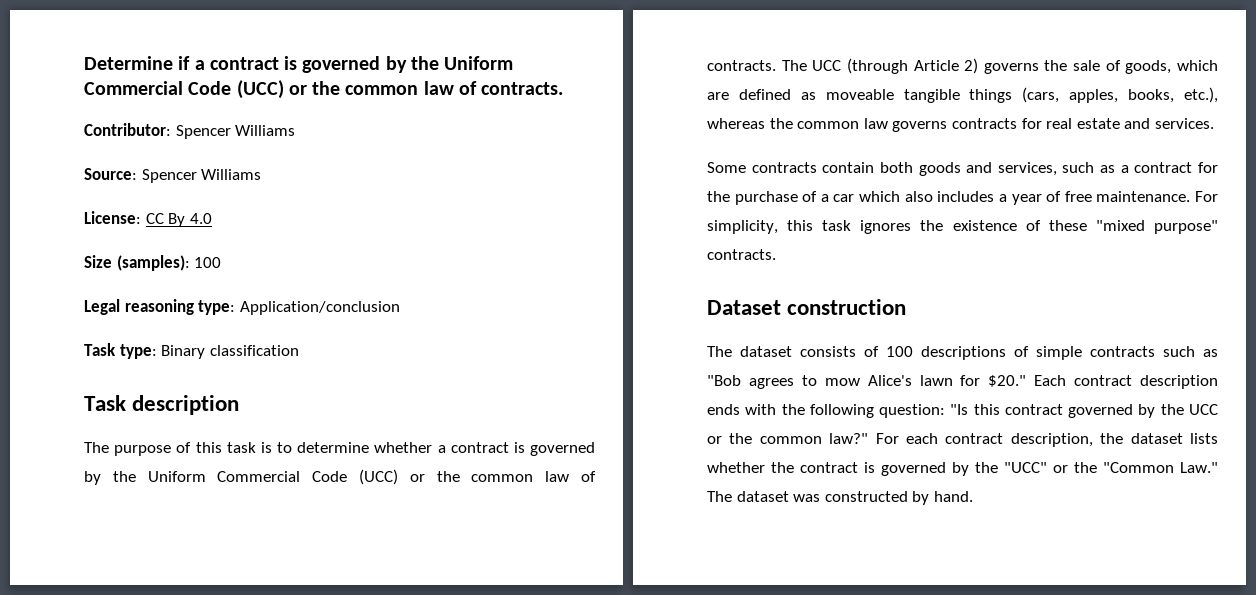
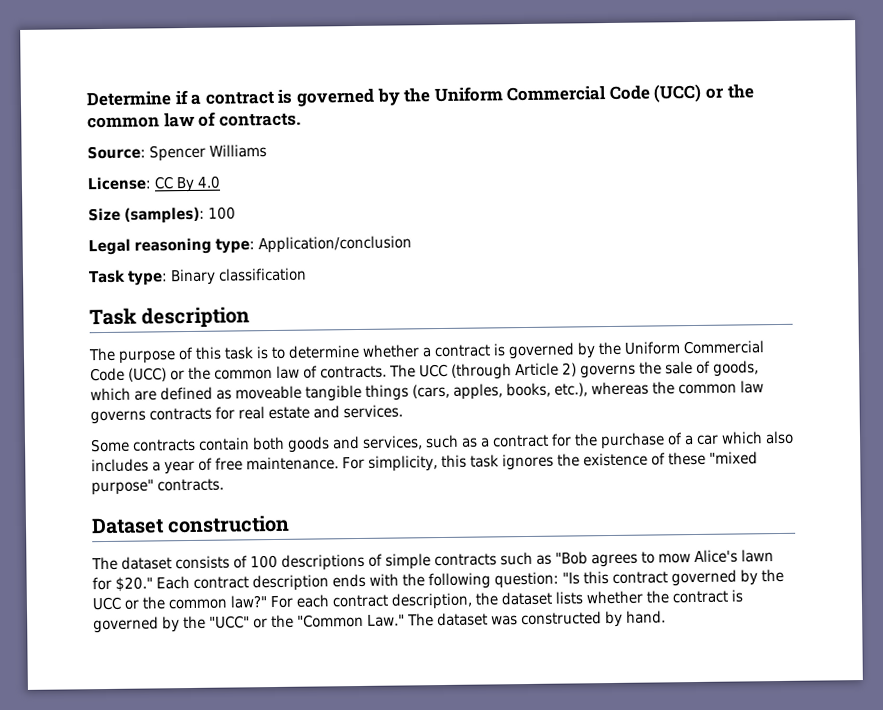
- Contributor: Spencer Williams

